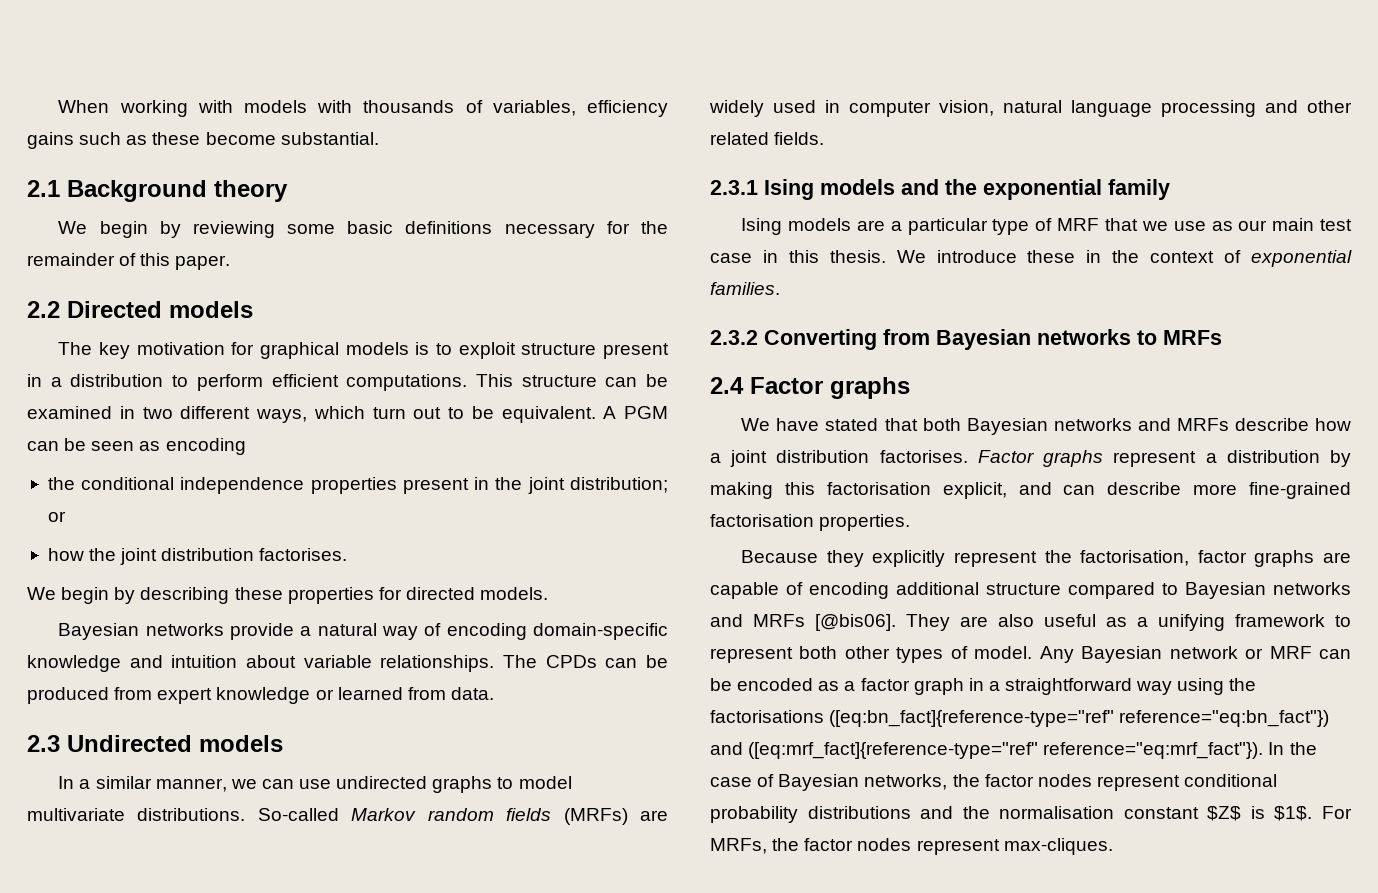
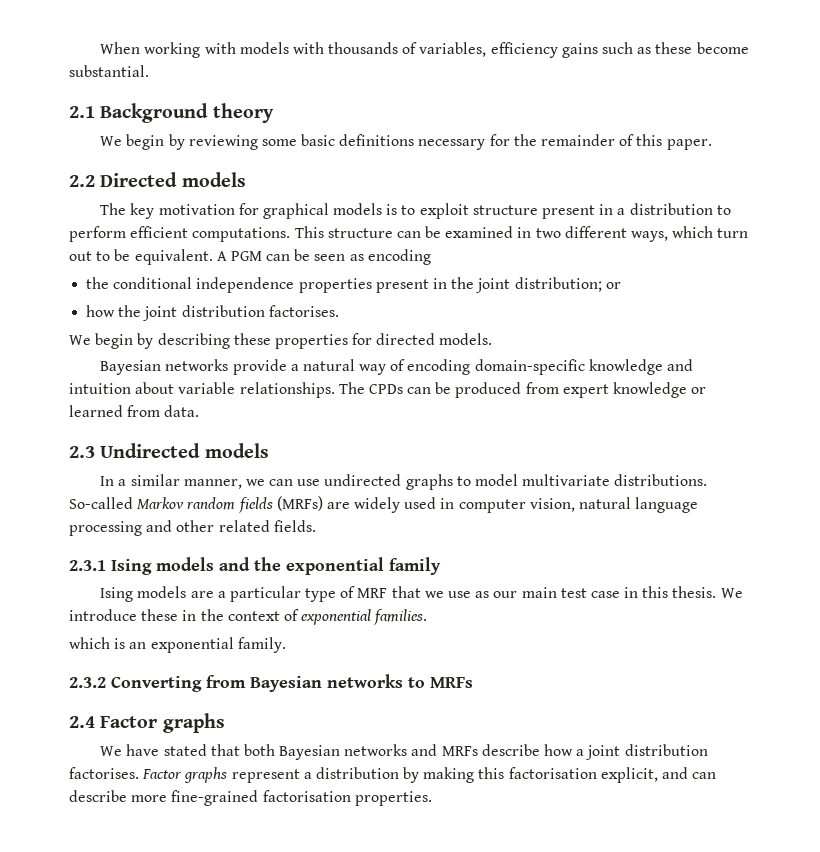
+ which is an exponential family.
- Because they explicitly represent the factorisation, factor graphs are capable of encoding additional structure compared to Bayesian networks and MRFs [@bis06]. They are also useful as a unifying framework to represent both other types of model. Any Bayesian network or MRF can be encoded as a factor graph in a straightforward way using the factorisations ([eq:bn_fact]{reference-type="ref" reference="eq:bn_fact"}) and ([eq:mrf_fact]{reference-type="ref" reference="eq:mrf_fact"}). In the case of Bayesian networks, the factor nodes represent conditional probability distributions and the normalisation constant $Z$ is $1$. For MRFs, the factor nodes represent max-cliques.

